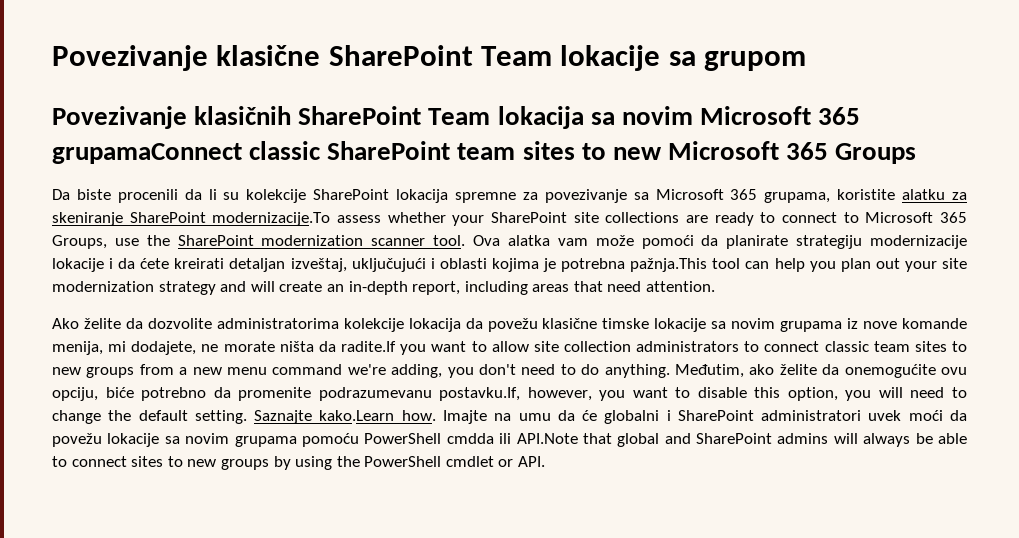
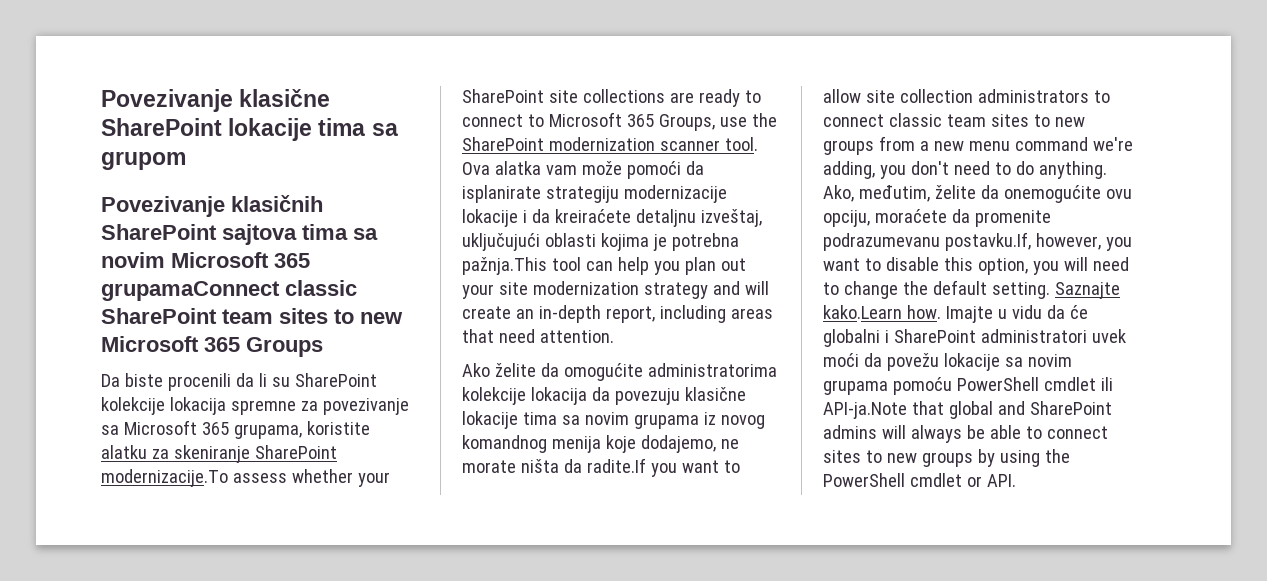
- Povezivanje klasične SharePoint Team lokacije sa grupom
+ Povezivanje klasične SharePoint lokacije tima sa grupom
- Povezivanje klasičnih SharePoint Team lokacija sa novim Microsoft 365 grupamaConnect classic SharePoint team sites to new Microsoft 365 Groups
+ Povezivanje klasičnih SharePoint sajtova tima sa novim Microsoft 365 grupamaConnect classic SharePoint team sites to new Microsoft 365 Groups
- Da biste procenili da li su kolekcije SharePoint lokacija spremne za povezivanje sa Microsoft 365 grupama, koristite alatku za skeniranje SharePoint modernizacije.To assess whether your SharePoint site collections are ready to connect to Microsoft 365 Groups, use the SharePoint modernization scanner tool.
+ Da biste procenili da li su SharePoint kolekcije lokacija spremne za povezivanje sa Microsoft 365 grupama, koristite alatku za skeniranje SharePoint modernizacije.To assess whether your SharePoint site collections are ready to connect to Microsoft 365 Groups, use the SharePoint modernization scanner tool.
- Ova alatka vam može pomoći da planirate strategiju modernizacije lokacije i da ćete kreirati detaljan izveštaj, uključujući i oblasti kojima je potrebna pažnja.This tool can help you plan out your site modernization strategy and will create an in-depth report, including areas that need attention.
+ Ova alatka vam može pomoći da isplanirate strategiju modernizacije lokacije i da kreiraćete detaljnu izveštaj, uključujući oblasti kojima je potrebna pažnja.This tool can help you plan out your site modernization strategy and will create an in-depth report, including areas that need attention.
- Ako želite da dozvolite administratorima kolekcije lokacija da povežu klasične timske lokacije sa novim grupama iz nove komande menija, mi dodajete, ne morate ništa da radite.If you want to allow site collection administrators to connect classic team sites to new groups from a new menu command we're adding, you don't need to do anything.
+ Ako želite da omogućite administratorima kolekcije lokacija da povezuju klasične lokacije tima sa novim grupama iz novog komandnog menija koje dodajemo, ne morate ništa da radite.If you want to allow site collection administrators to connect classic team sites to new groups from a new menu command we're adding, you don't need to do anything.
- Međutim, ako želite da onemogućite ovu opciju, biće potrebno da promenite podrazumevanu postavku.If, however, you want to disable this option, you will need to change the default setting.
+ Ako, međutim, želite da onemogućite ovu opciju, moraćete da promenite podrazumevanu postavku.If, however, you want to disable this option, you will need to change the default setting.
- Imajte na umu da će globalni i SharePoint administratori uvek moći da povežu lokacije sa novim grupama pomoću PowerShell cmdda ili API.Note that global and SharePoint admins will always be able to connect sites to new groups by using the PowerShell cmdlet or API.
+ Imajte u vidu da će globalni i SharePoint administratori uvek moći da povežu lokacije sa novim grupama pomoću PowerShell cmdlet ili API-ja.Note that global and SharePoint admins will always be able to connect sites to new groups by using the PowerShell cmdlet or API.

